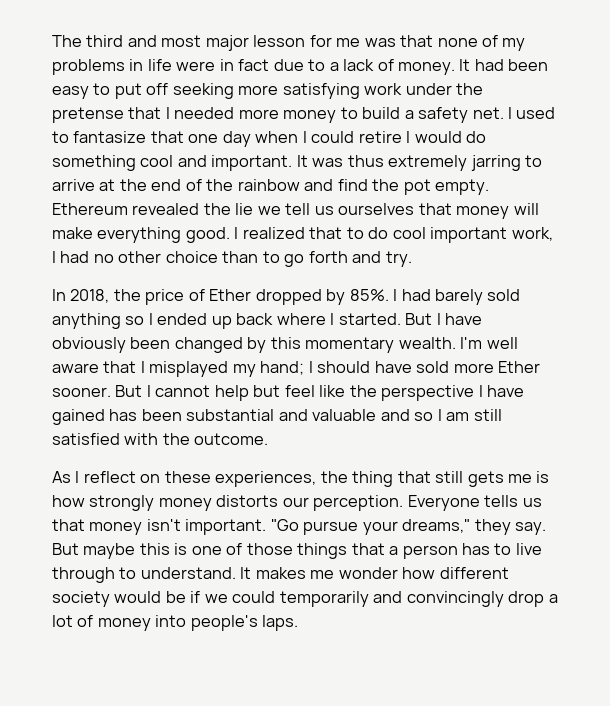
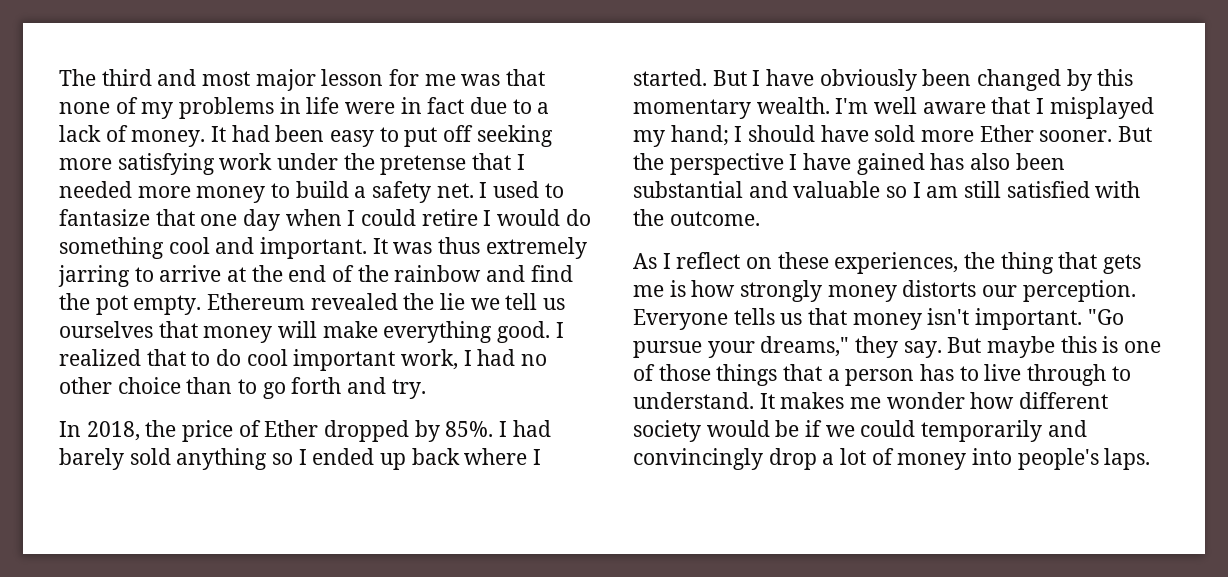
- But I cannot help but feel like the perspective I have gained has been substantial and valuable and so I am still satisfied with the outcome.
+ But the perspective I have gained has also been substantial and valuable so I am still satisfied with the outcome.
- As I reflect on these experiences, the thing that still gets me is how strongly money distorts our perception.
+ As I reflect on these experiences, the thing that gets me is how strongly money distorts our perception.

